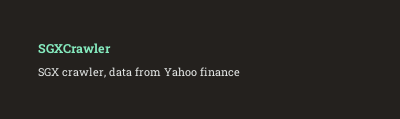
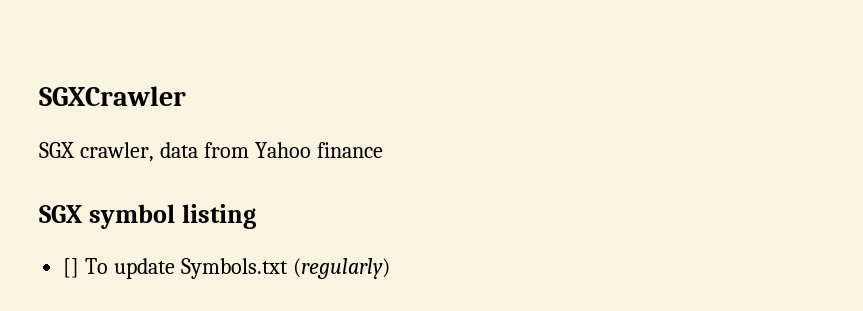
+ SGX symbol listing
+ [] To update Symbols.txt (regularly)

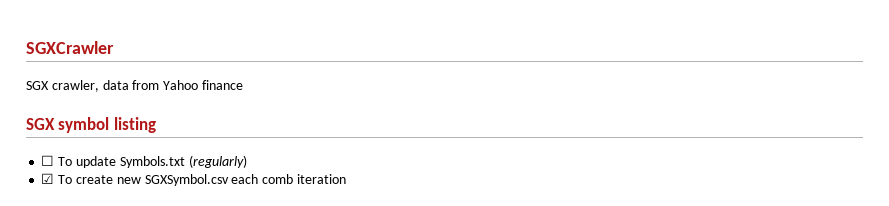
- [] To update Symbols.txt (regularly)
+ ☐ To update Symbols.txt (regularly)
+ ☑ To create new SGXSymbol.csv each comb iteration

